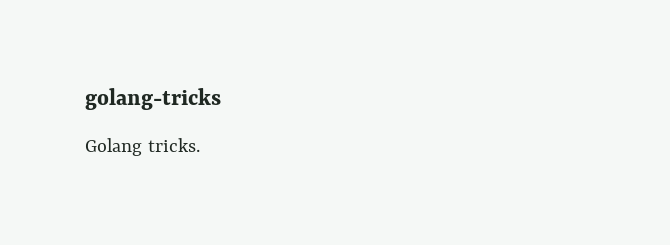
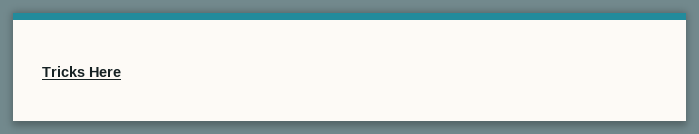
- golang-tricks
- Golang tricks.
+ Tricks Here

